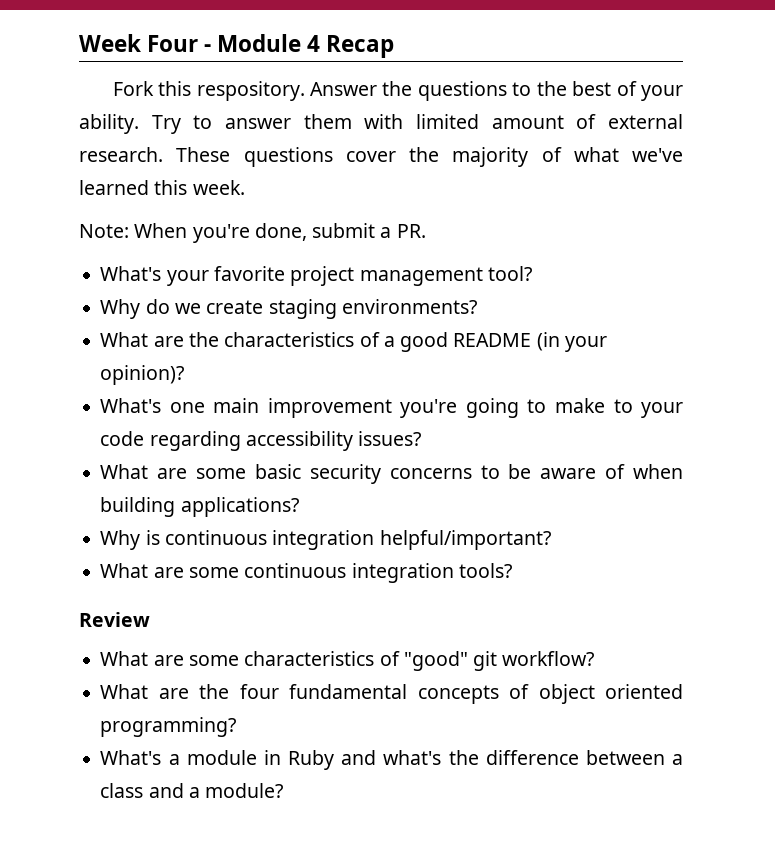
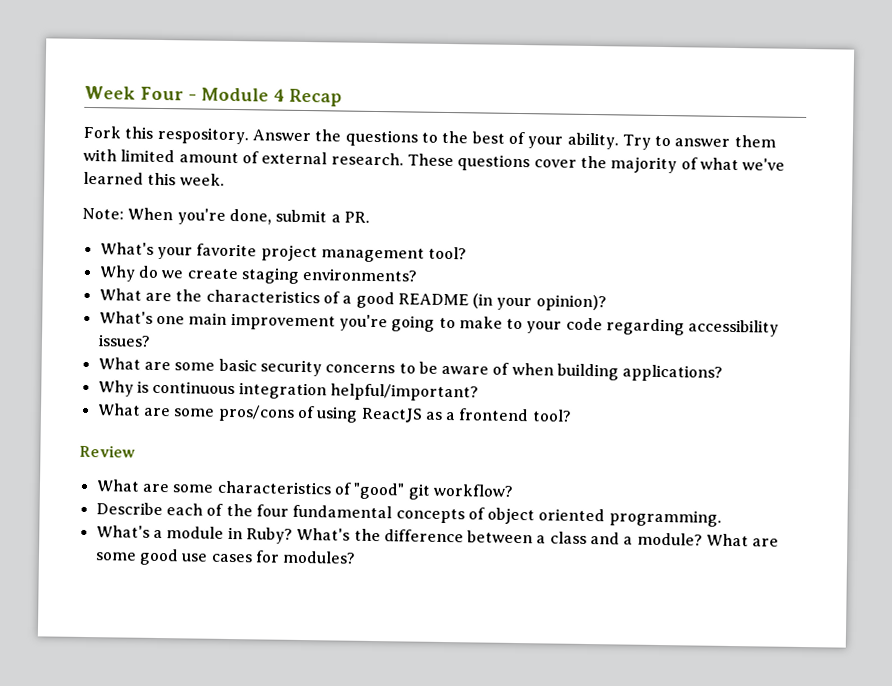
- What are some continuous integration tools?
+ What are some pros/cons of using ReactJS as a frontend tool?
- What are the four fundamental concepts of object oriented programming?
+ Describe each of the four fundamental concepts of object oriented programming.
- What's a module in Ruby and what's the difference between a class and a module?
+ What's a module in Ruby? What's the difference between a class and a module?
+ What are some good use cases for modules?

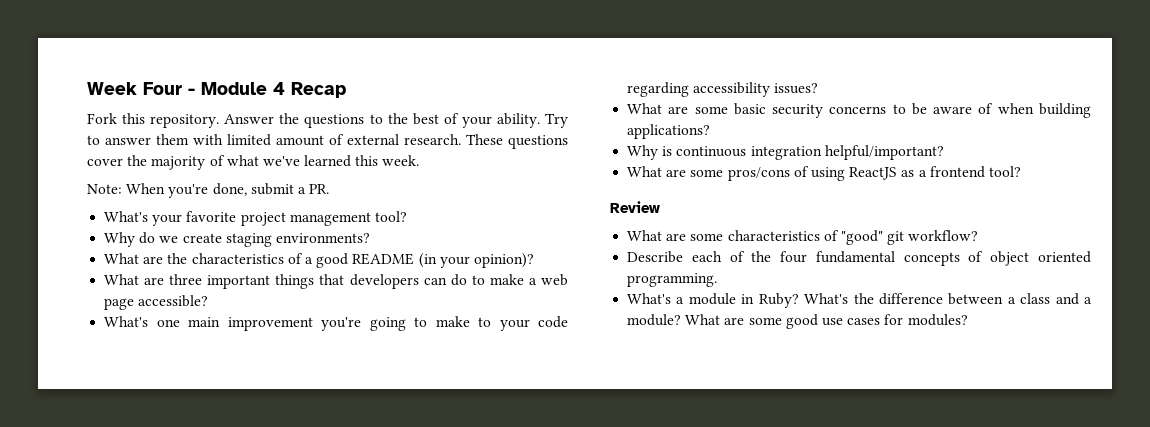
- Fork this respository.
+ Fork this repository.
+ What are three important things that developers can do to make a web page accessible?

